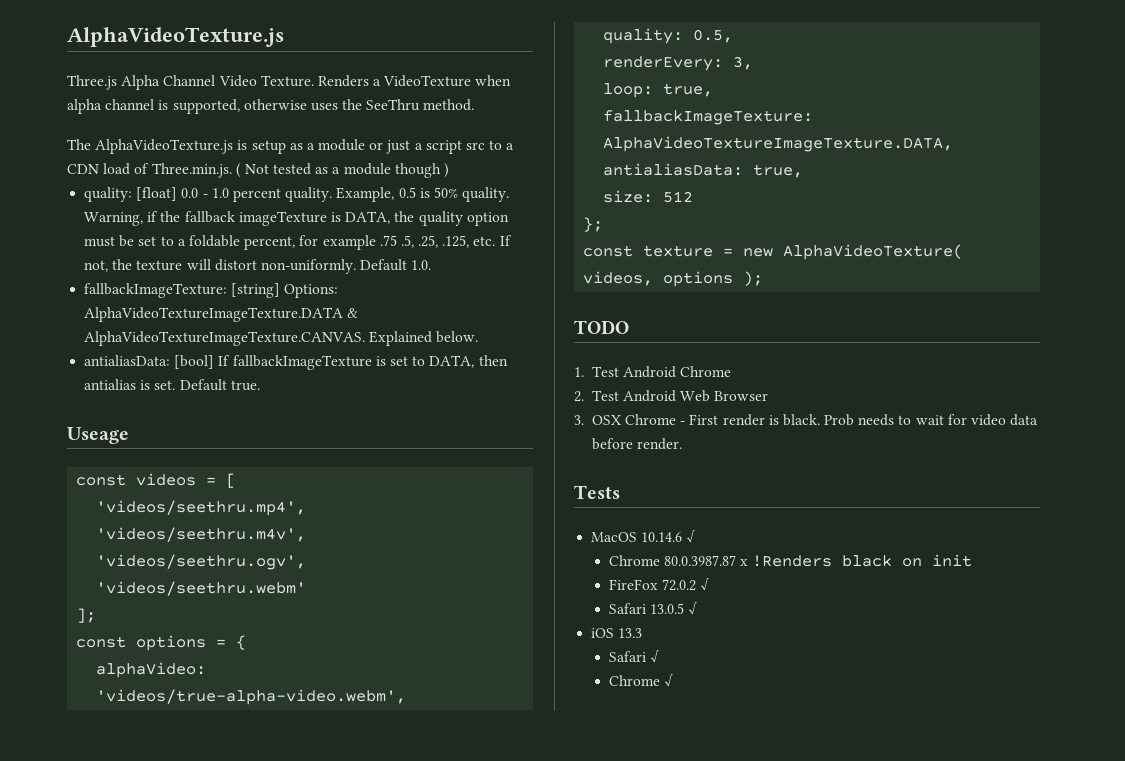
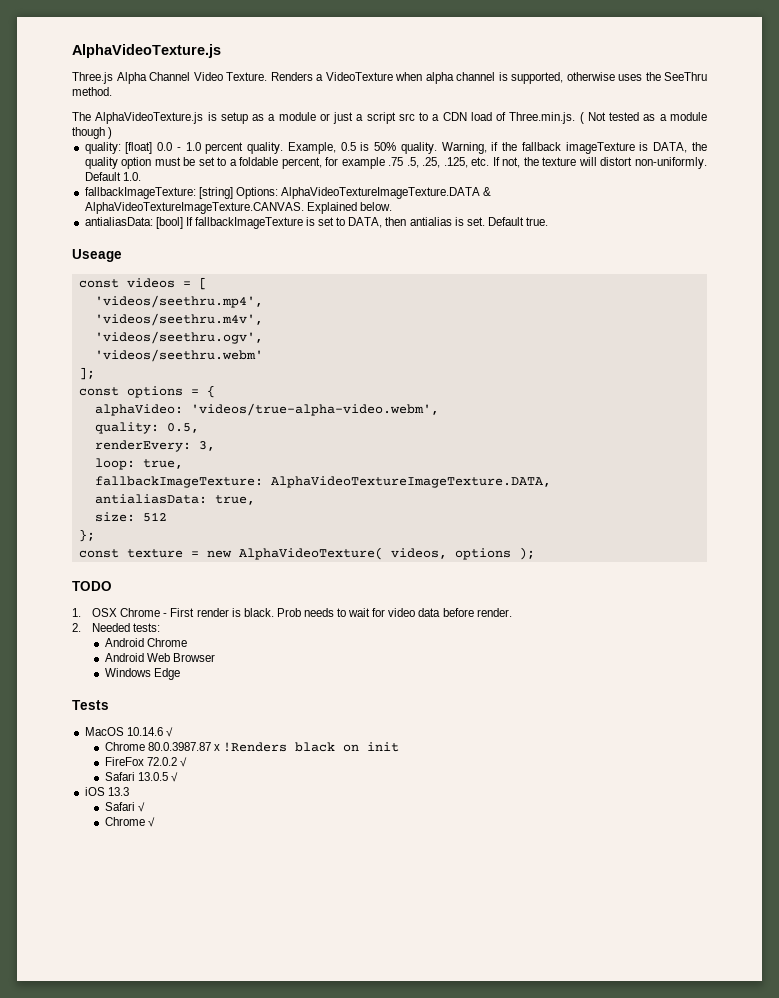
- 1. Test Android Chrome
- 2. Test Android Web Browser
- 3. OSX Chrome - First render is black.
+ 1. OSX Chrome - First render is black.
+ 2. Needed tests:
+ Android Chrome
+ Android Web Browser
+ Windows Edge

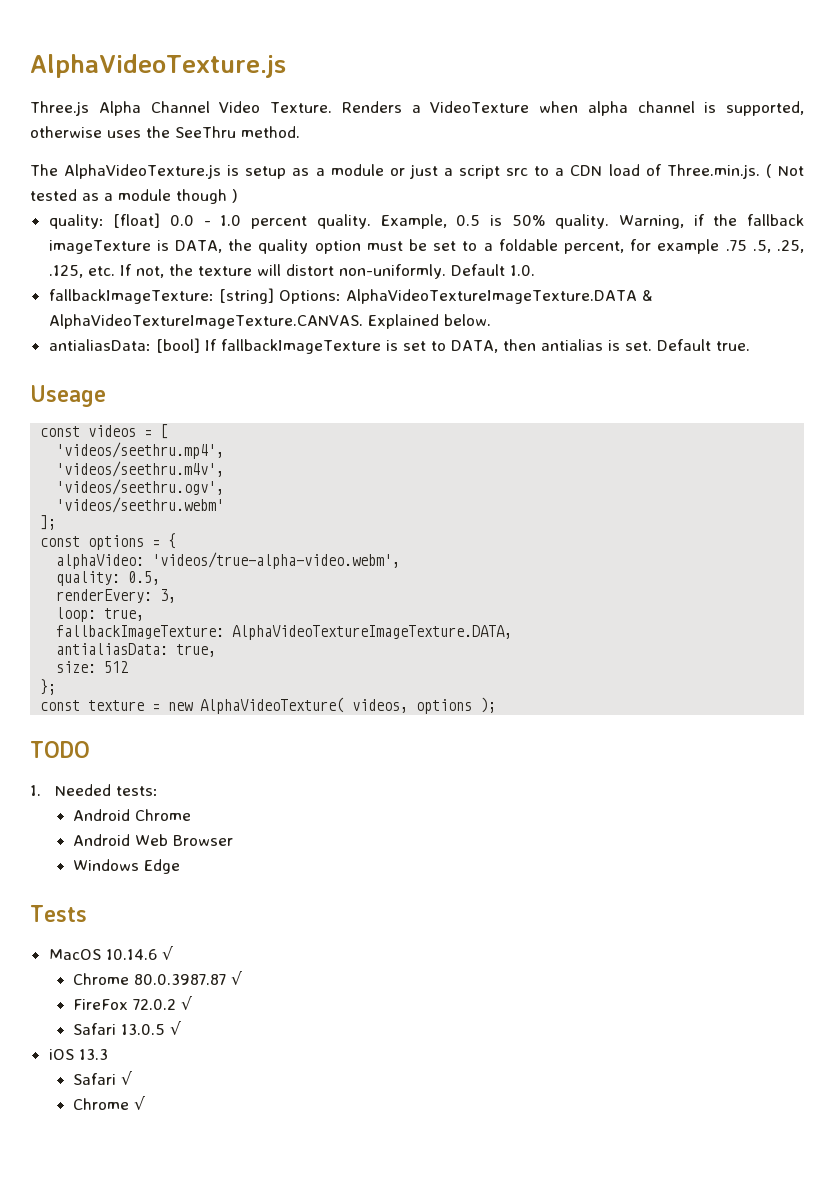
- 1. OSX Chrome - First render is black. Prob needs to wait for video data before render.
- 2. Needed tests:
+ 1. Needed tests:
- Chrome 80.0.3987.87 x !Renders black on init
+ Chrome 80.0.3987.87 √

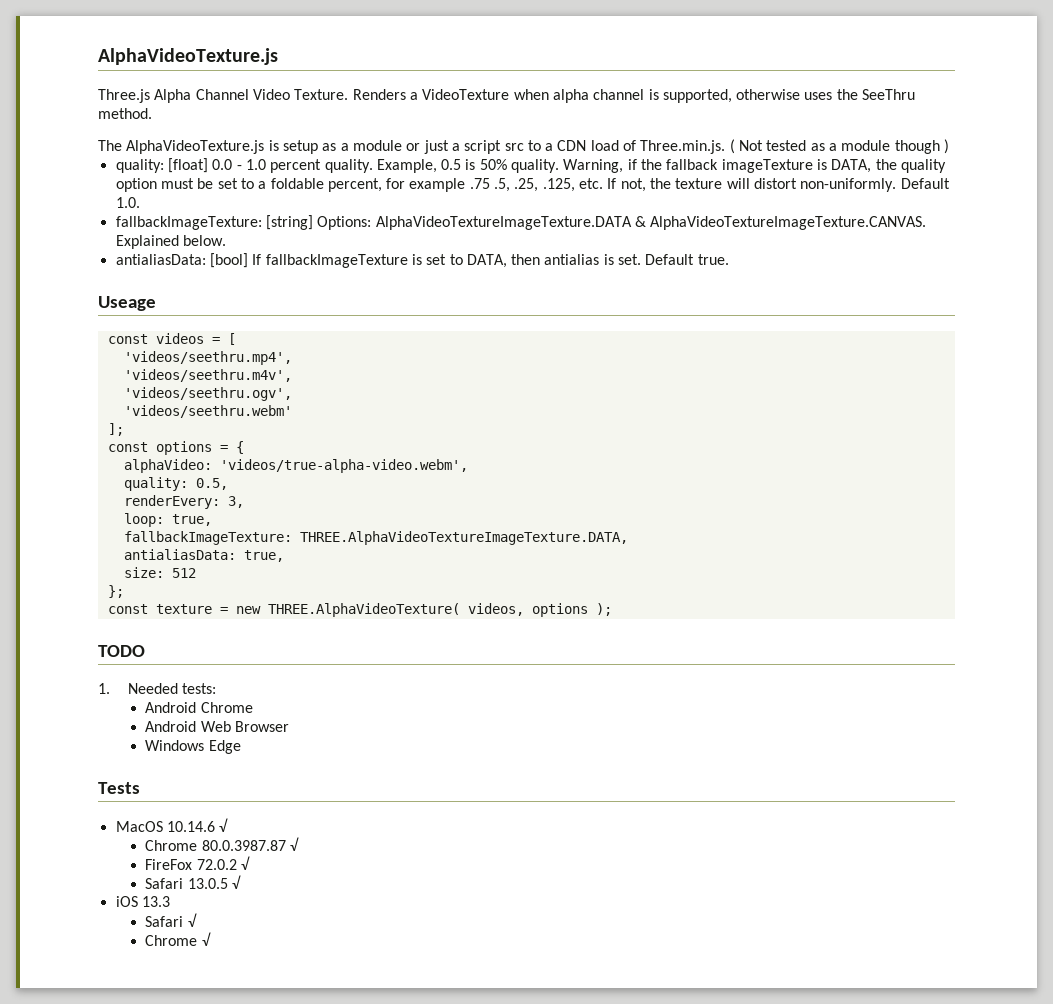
- fallbackImageTexture: AlphaVideoTextureImageTexture.DATA,
+ fallbackImageTexture: THREE.AlphaVideoTextureImageTexture.DATA,
- const texture = new AlphaVideoTexture( videos, options );
+ const texture = new THREE.AlphaVideoTexture( videos, options );

